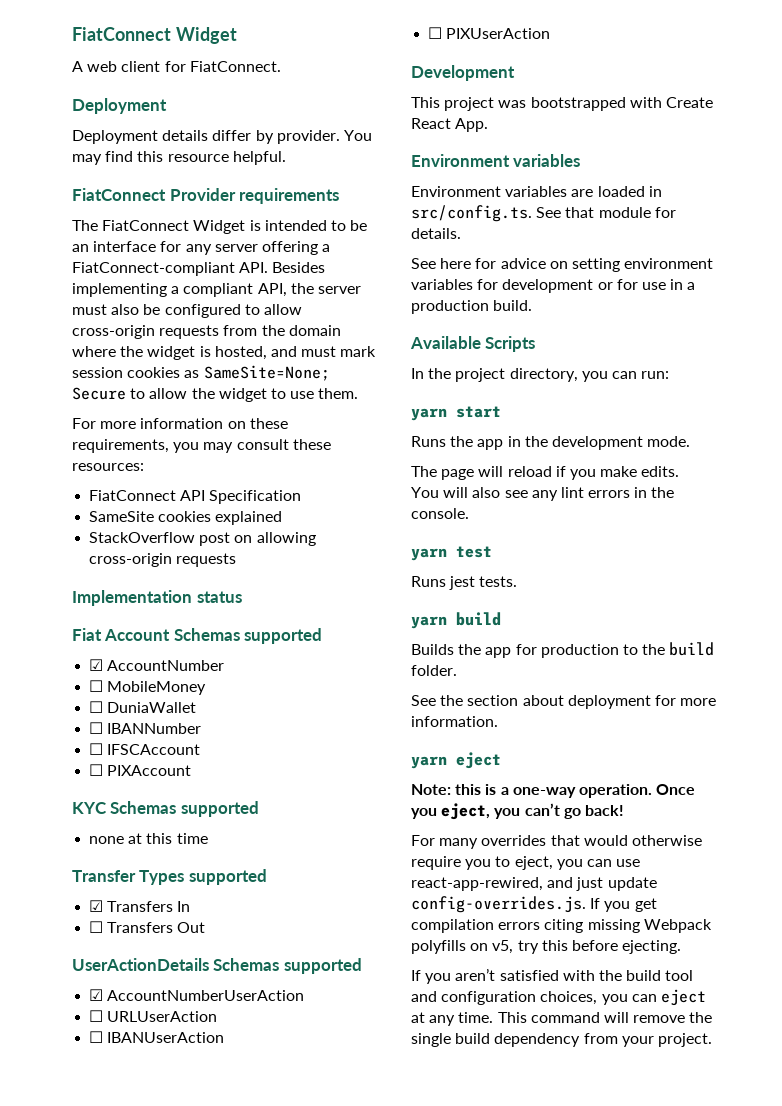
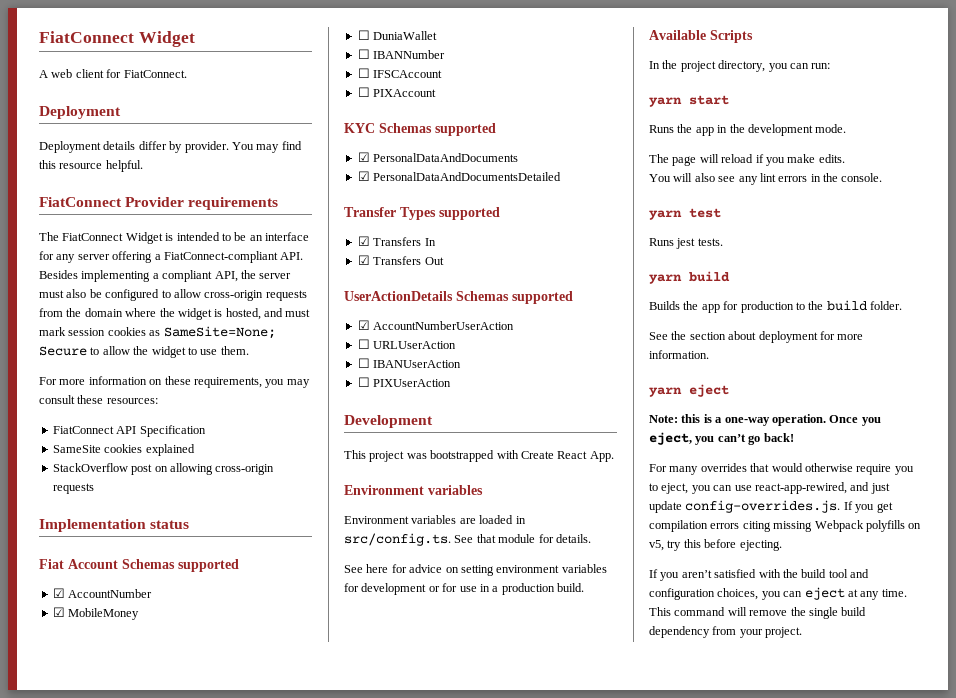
- ☐ MobileMoney
+ ☑ MobileMoney
- none at this time
+ ☑ PersonalDataAndDocuments
+ ☑ PersonalDataAndDocumentsDetailed
- ☐ Transfers Out
+ ☑ Transfers Out

